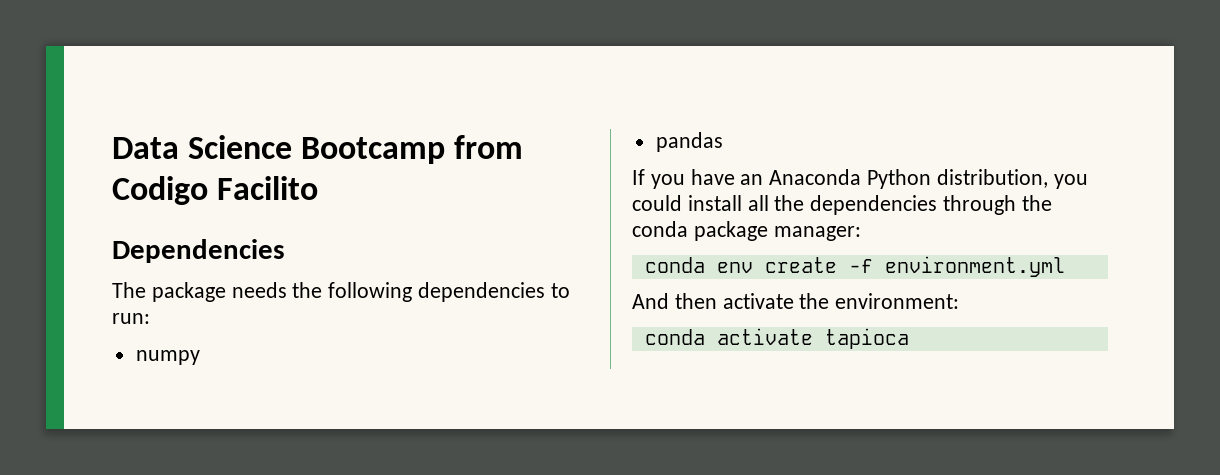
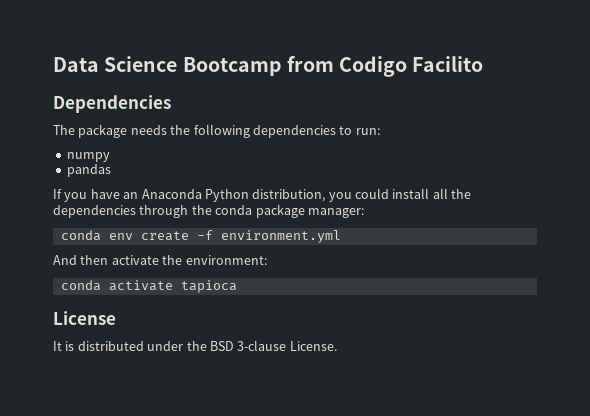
+ License
+ It is distributed under the BSD 3-clause License.

